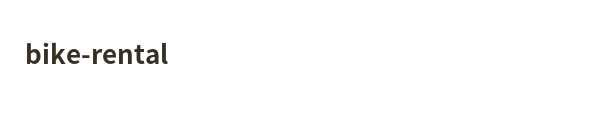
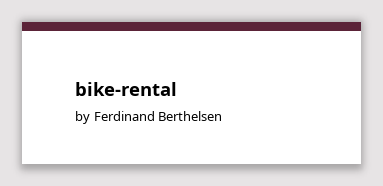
+ by Ferdinand Berthelsen

